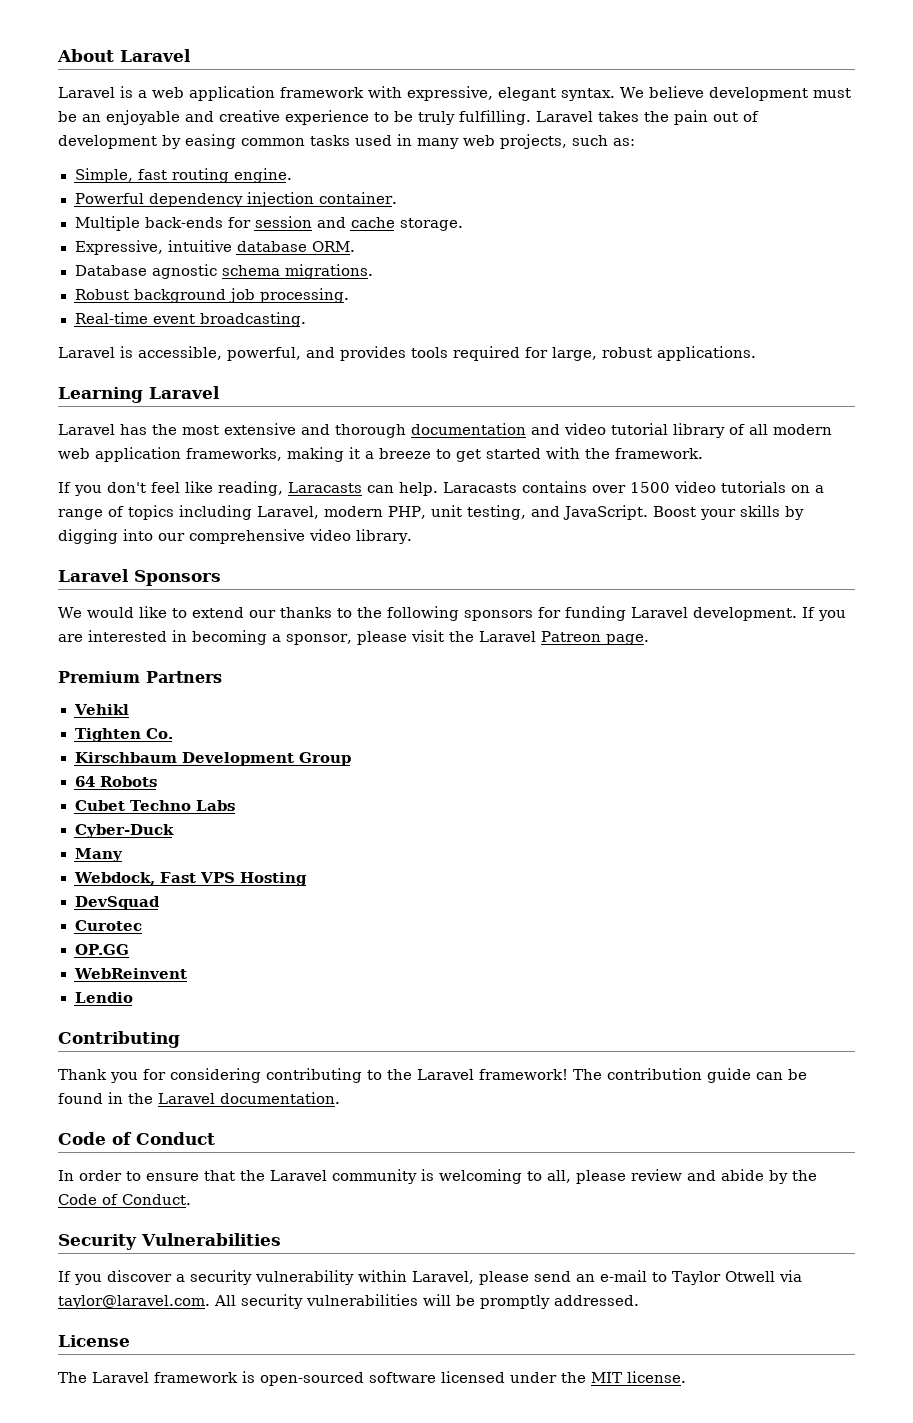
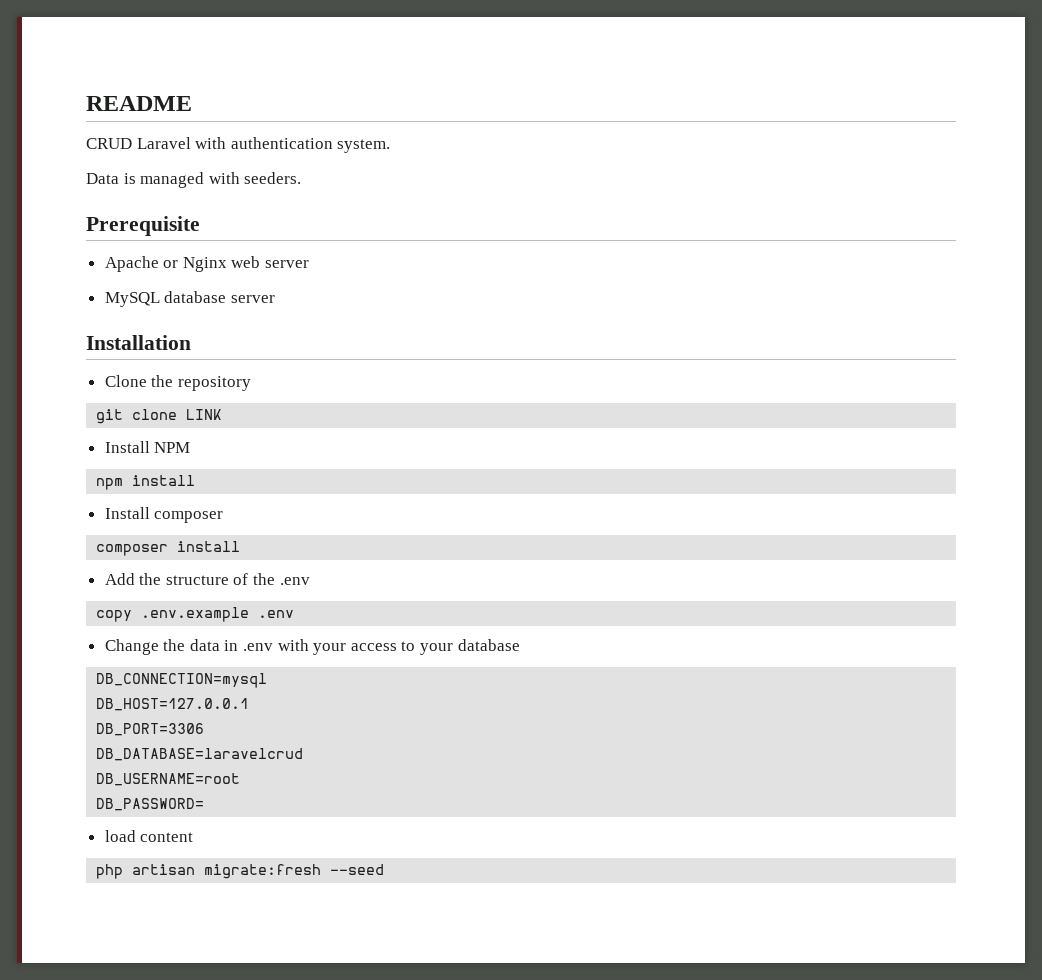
- About Laravel
- Laravel is a web application framework with expressive, elegant syntax. We believe development must be an enjoyable and creative experience to be truly fulfilling. Laravel takes the pain out of development by easing common tasks used in many web projects, such as:
- Simple, fast routing engine.
- Powerful dependency injection container.
- Multiple back-ends for session and cache storage.
- Expressive, intuitive database ORM.
- Database agnostic schema migrations.
- Robust background job processing.
- Real-time event broadcasting.
- Laravel is accessible, powerful, and provides tools required for large, robust applications.
- Learning Laravel
- Laravel has the most extensive and thorough documentation and video tutorial library of all modern web application frameworks, making it a breeze to get started with the framework.
- If you don't feel like reading, Laracasts can help. Laracasts contains over 1500 video tutorials on a range of topics including Laravel, modern PHP, unit testing, and JavaScript. Boost your skills by digging into our comprehensive video library.
- Laravel Sponsors
- We would like to extend our thanks to the following sponsors for funding Laravel development. If you are interested in becoming a sponsor, please visit the Laravel Patreon page.
- Premium Partners
- Vehikl
- Tighten Co.
- Kirschbaum Development Group
- 64 Robots
- Cubet Techno Labs
- Cyber-Duck
- Many
- Webdock, Fast VPS Hosting
- DevSquad
- Curotec
- OP.GG
- WebReinvent
- Lendio
- Contributing
- Thank you for considering contributing to the Laravel framework! The contribution guide can be found in the Laravel documentation.
- Code of Conduct
- In order to ensure that the Laravel community is welcoming to all, please review and abide by the Code of Conduct.
- Security Vulnerabilities
- If you discover a security vulnerability within Laravel, please send an e-mail to Taylor Otwell via taylor@laravel.com. All security vulnerabilities will be promptly addressed.
- License
- The Laravel framework is open-sourced software licensed under the MIT license.
+ README
+ CRUD Laravel with authentication system.
+ Data is managed with seeders.
+ Prerequisite
+ Apache or Nginx web server
+ MySQL database server
+ Installation
+ Clone the repository
+ git clone LINK
+ Install NPM
+ npm install
+ Install composer
+ composer install
+ Add the structure of the .env
+ copy .env.example .env
+ Change the data in .env with your access to your database
+ DB_CONNECTION=mysql
+ DB_HOST=127.0.0.1
+ DB_PORT=3306
+ DB_DATABASE=laravelcrud
+ DB_USERNAME=root
+ DB_PASSWORD=
+ load content
+ php artisan migrate:fresh --seed

